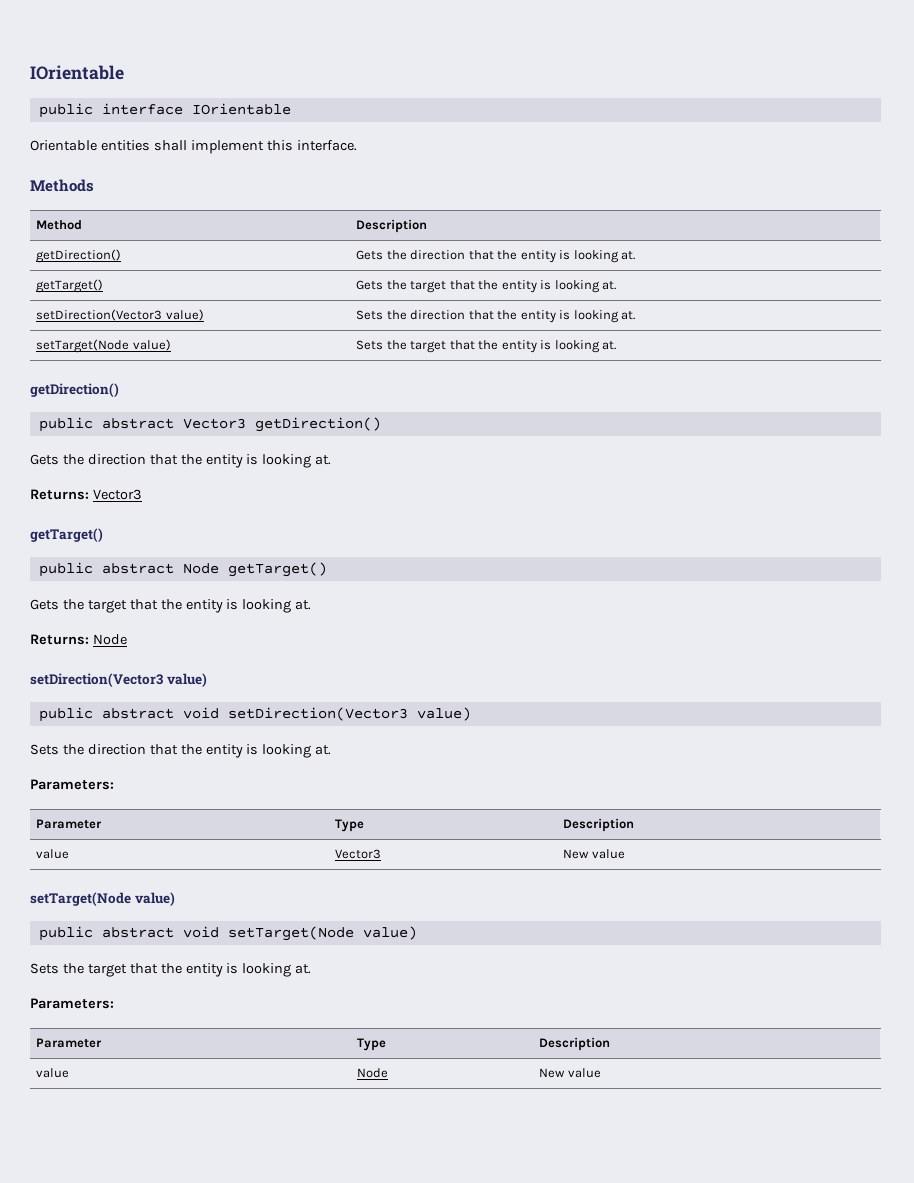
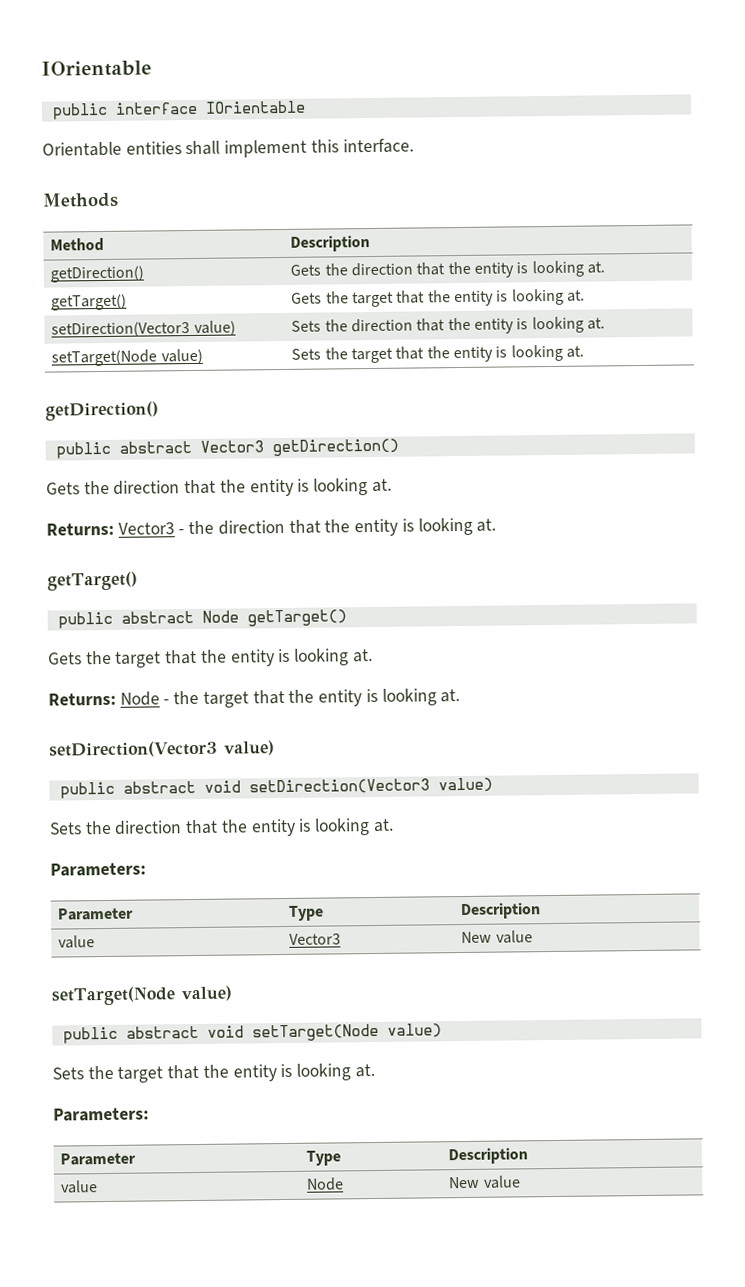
- Returns: Vector3
+ Returns: Vector3 - the direction that the entity is looking at.
- Returns: Node
+ Returns: Node - the target that the entity is looking at.

